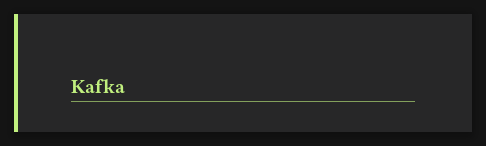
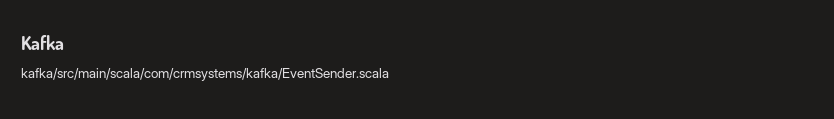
+ kafka/src/main/scala/com/crmsystems/kafka/EventSender.scala

